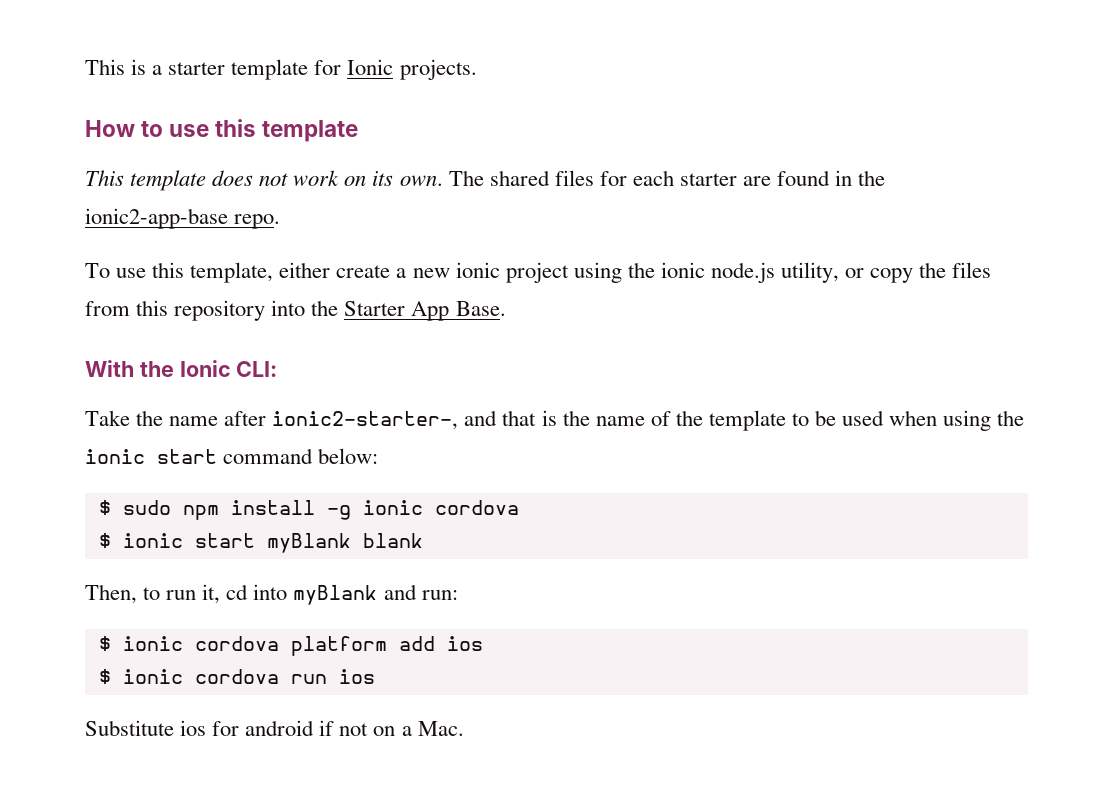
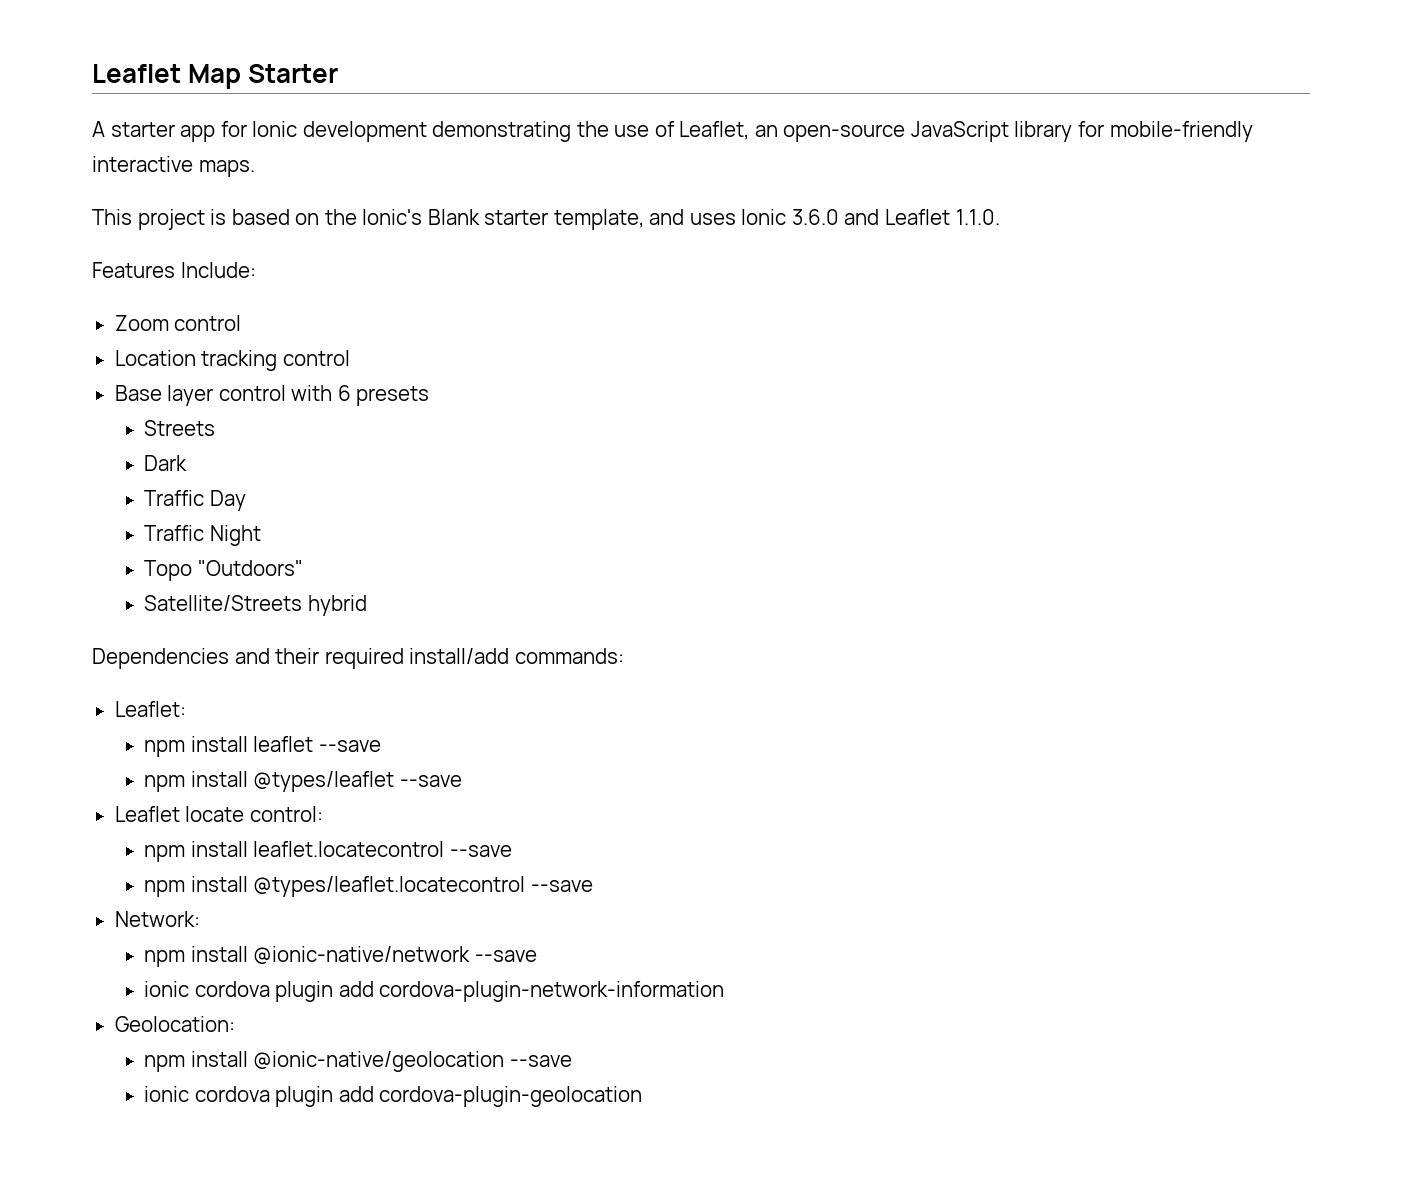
- This is a starter template for Ionic projects.
- How to use this template
- This template does not work on its own. The shared files for each starter are found in the ionic2-app-base repo.
- To use this template, either create a new ionic project using the ionic node.js utility, or copy the files from this repository into the Starter App Base.
- With the Ionic CLI:
- Take the name after ionic2-starter-, and that is the name of the template to be used when using the ionic start command below:
- $ sudo npm install -g ionic cordova
- $ ionic start myBlank blank
- Then, to run it, cd into myBlank and run:
- $ ionic cordova platform add ios
- $ ionic cordova run ios
- Substitute ios for android if not on a Mac.
+ Leaflet Map Starter
+ A starter app for Ionic development demonstrating the use of Leaflet, an open-source JavaScript library for mobile-friendly interactive maps.
+ This project is based on the Ionic's Blank starter template, and uses Ionic 3.6.0 and Leaflet 1.1.0.
+ Features Include:
+ Zoom control
+ Location tracking control
+ Base layer control with 6 presets
+ Streets
+ Dark
+ Traffic Day
+ Traffic Night
+ Topo "Outdoors"
+ Satellite/Streets hybrid
+ Dependencies and their required install/add commands:
+ Leaflet:
+ npm install leaflet --save
+ npm install @types/leaflet --save
+ Leaflet locate control:
+ npm install leaflet.locatecontrol --save
+ npm install @types/leaflet.locatecontrol --save
+ Network:
+ npm install @ionic-native/network --save
+ ionic cordova plugin add cordova-plugin-network-information
+ Geolocation:
+ npm install @ionic-native/geolocation --save
+ ionic cordova plugin add cordova-plugin-geolocation

